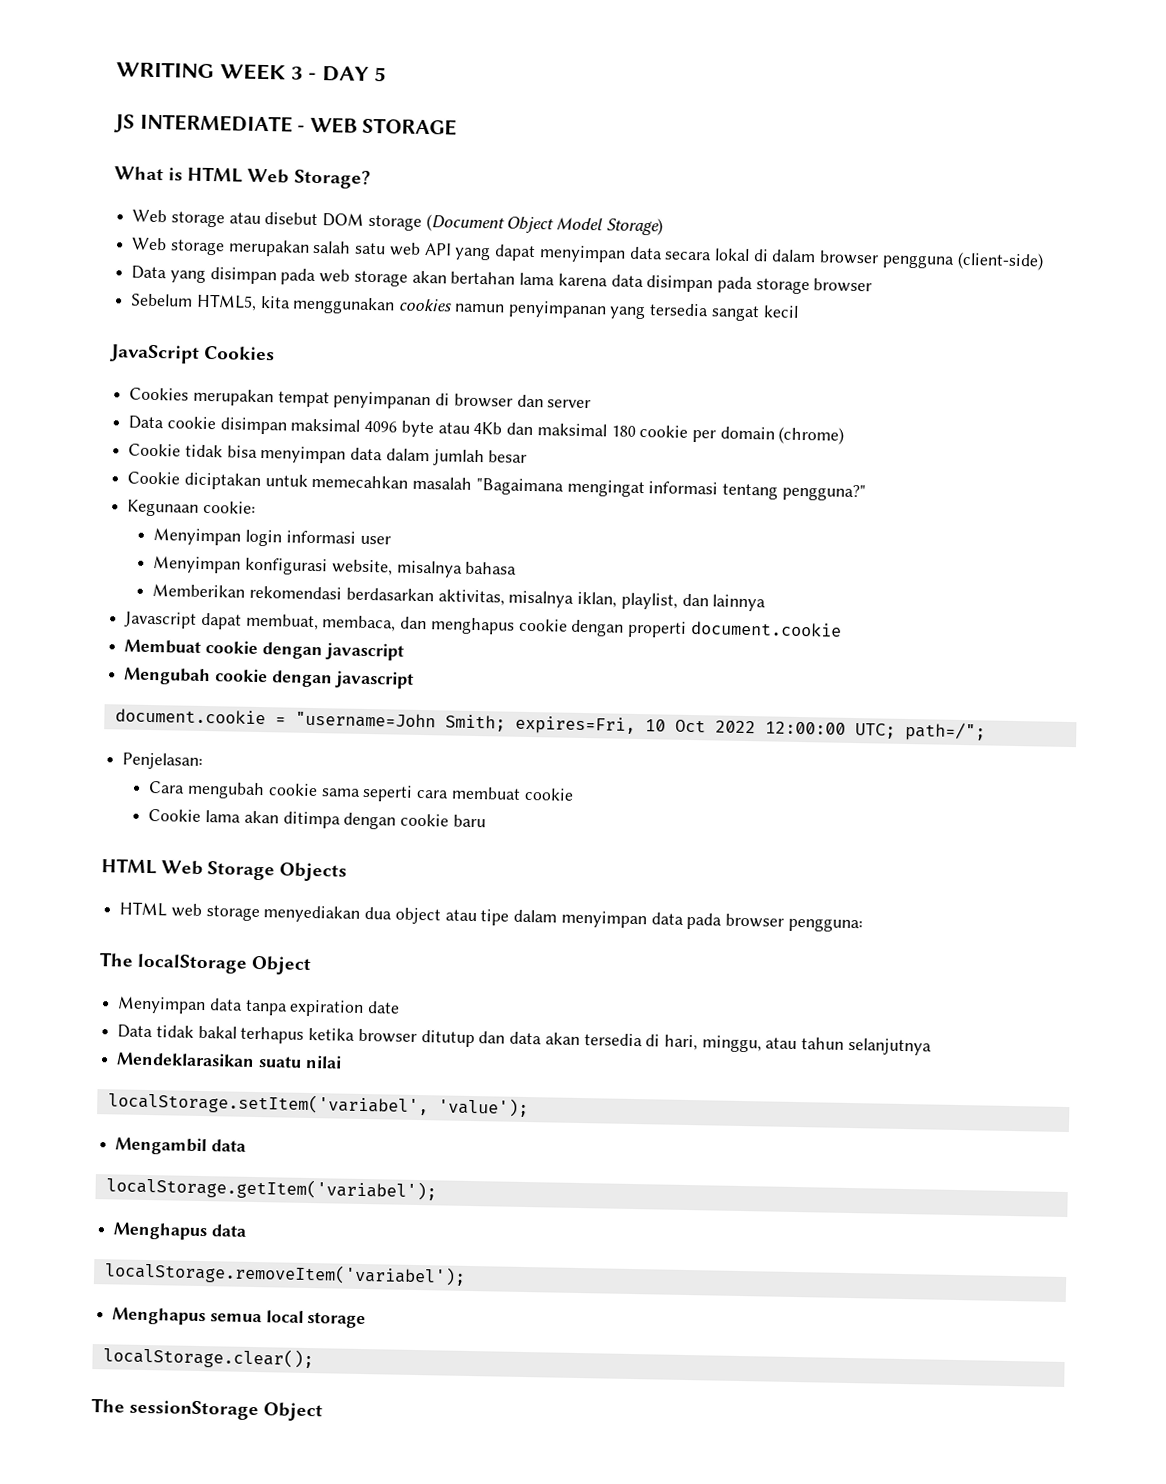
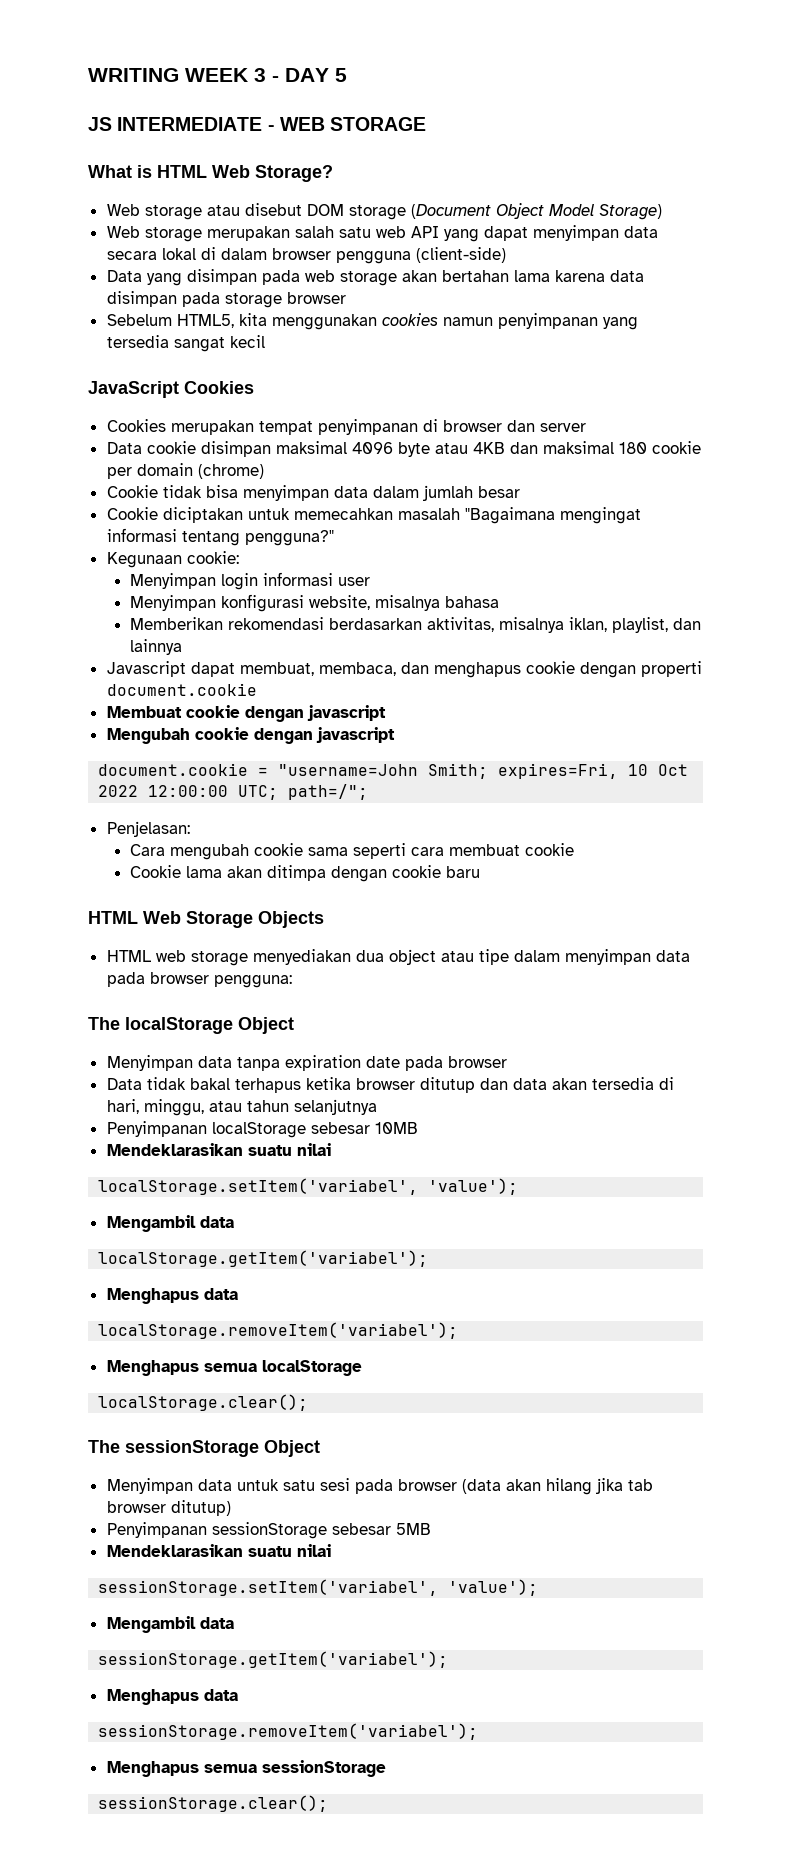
- Data cookie disimpan maksimal 4096 byte atau 4Kb dan maksimal 180 cookie per domain (chrome)
+ Data cookie disimpan maksimal 4096 byte atau 4KB dan maksimal 180 cookie per domain (chrome)
- Menyimpan data tanpa expiration date
+ Menyimpan data tanpa expiration date pada browser
+ Penyimpanan localStorage sebesar 10MB
- Menghapus semua local storage
+ Menghapus semua localStorage
+ Menyimpan data untuk satu sesi pada browser (data akan hilang jika tab browser ditutup)
+ Penyimpanan sessionStorage sebesar 5MB
+ Mendeklarasikan suatu nilai
+ sessionStorage.setItem('variabel', 'value');
+ Mengambil data
+ sessionStorage.getItem('variabel');
+ Menghapus data
+ sessionStorage.removeItem('variabel');
+ Menghapus semua sessionStorage
+ sessionStorage.clear();

